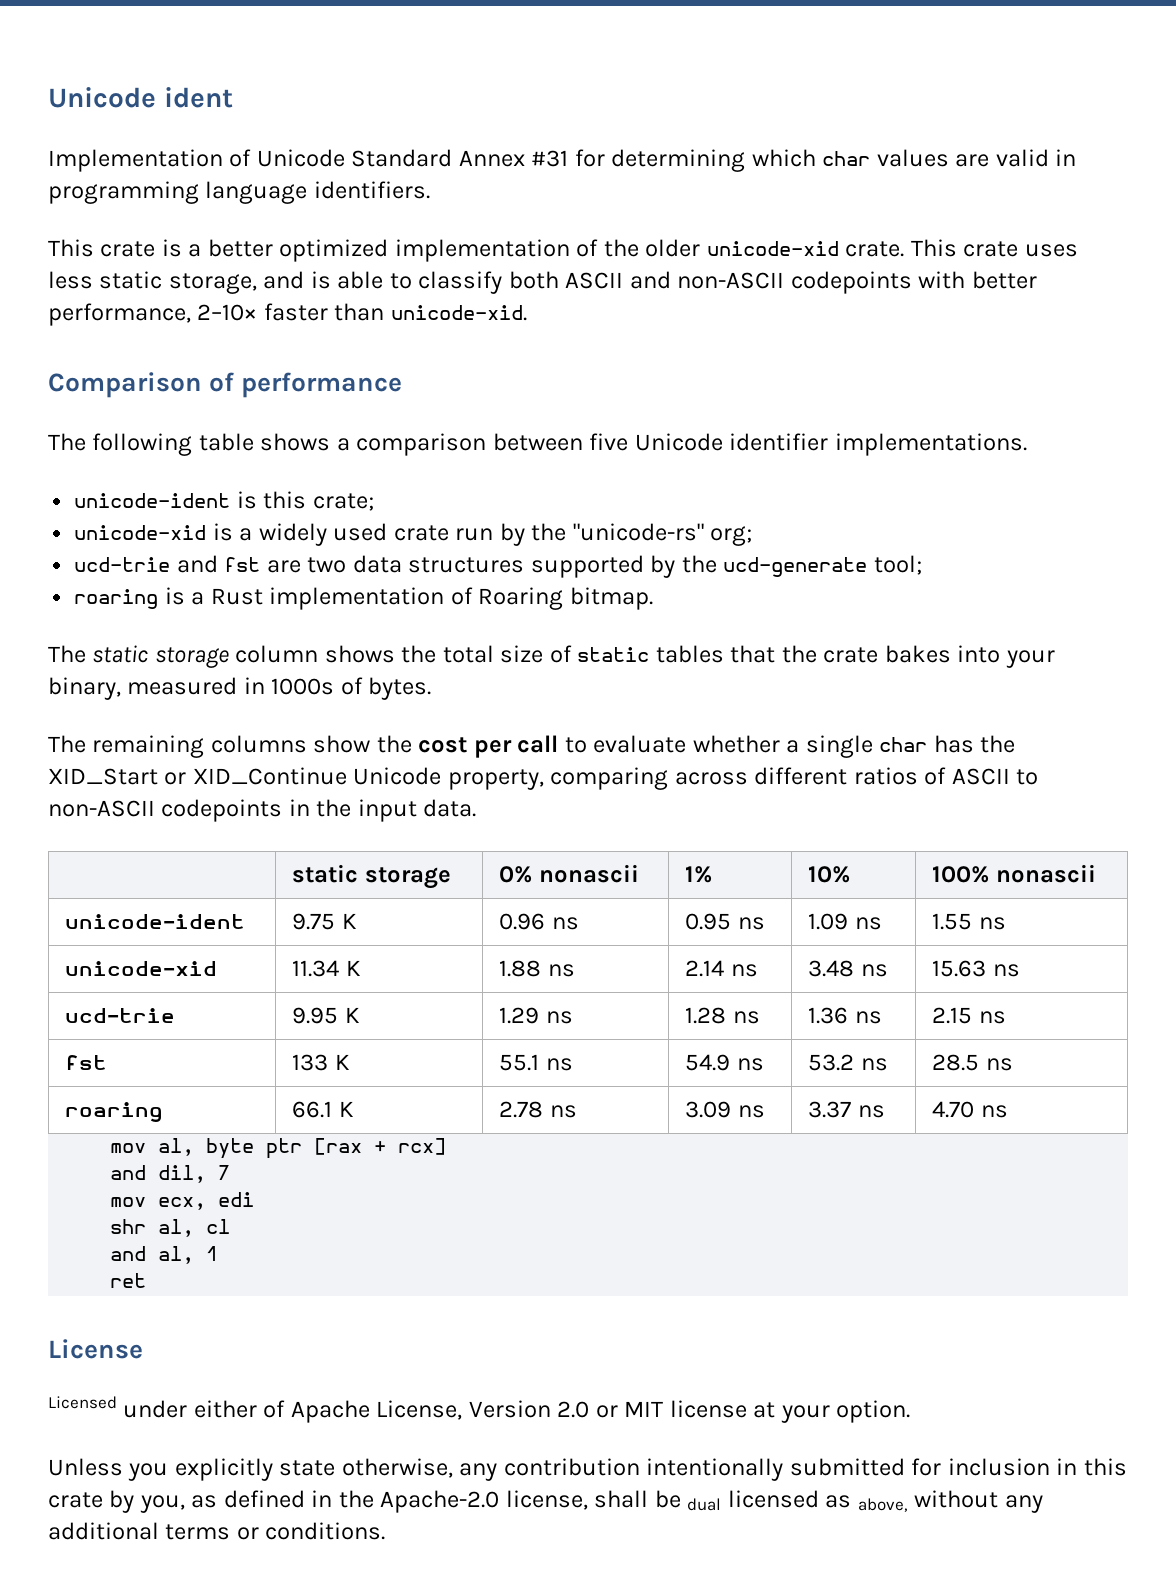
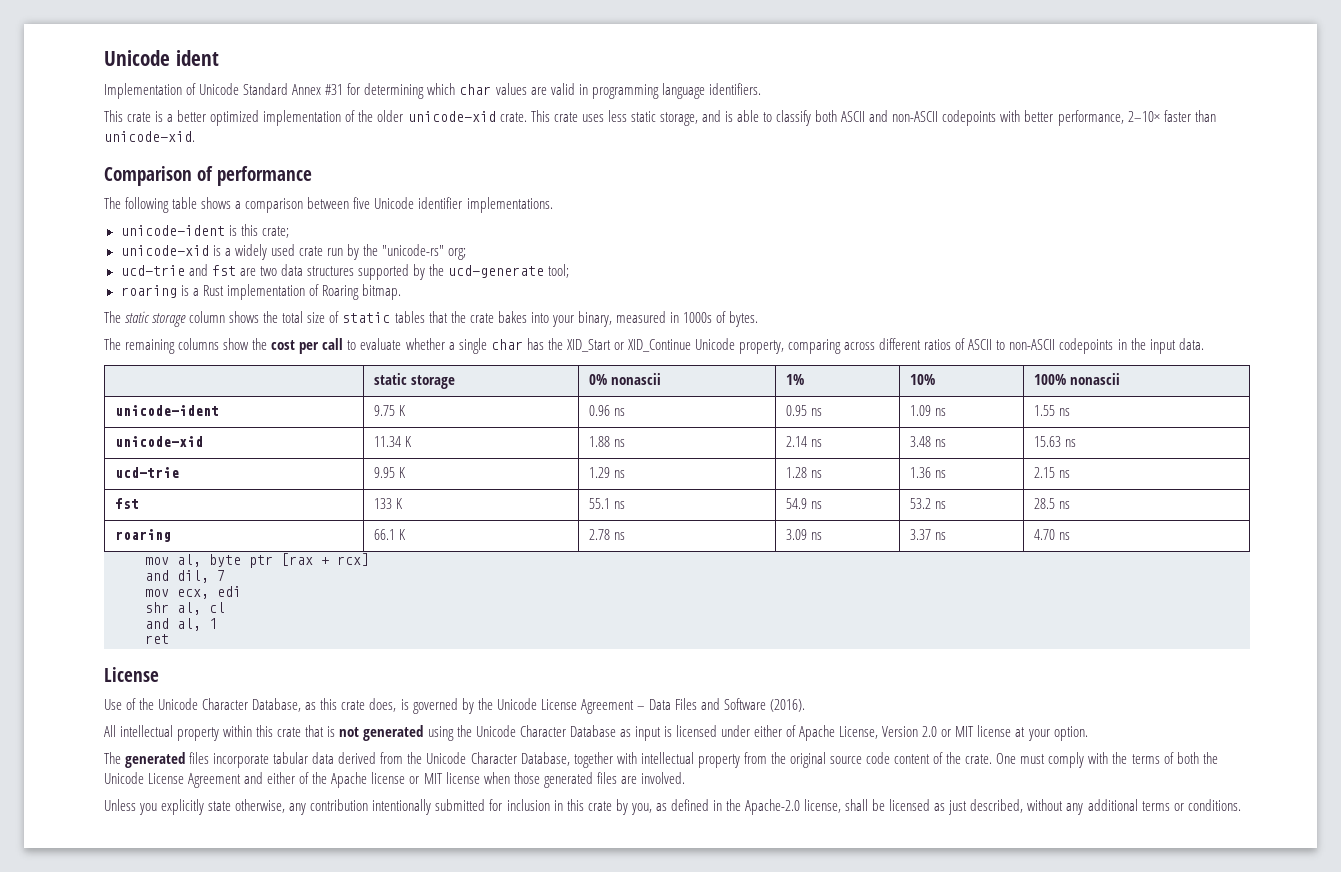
- Licensed under either of Apache License, Version 2.0 or MIT license at your option.
+ Use of the Unicode Character Database, as this crate does, is governed by the Unicode License Agreement – Data Files and Software (2016).
+ All intellectual property within this crate that is not generated using the Unicode Character Database as input is licensed under either of Apache License, Version 2.0 or MIT license at your option.
+ The generated files incorporate tabular data derived from the Unicode Character Database, together with intellectual property from the original source code content of the crate. One must comply with the terms of both the Unicode License Agreement and either of the Apache license or MIT license when those generated files are involved.
- Unless you explicitly state otherwise, any contribution intentionally submitted for inclusion in this crate by you, as defined in the Apache-2.0 license, shall be dual licensed as above, without any additional terms or conditions.
+ Unless you explicitly state otherwise, any contribution intentionally submitted for inclusion in this crate by you, as defined in the Apache-2.0 license, shall be licensed as just described, without any additional terms or conditions.

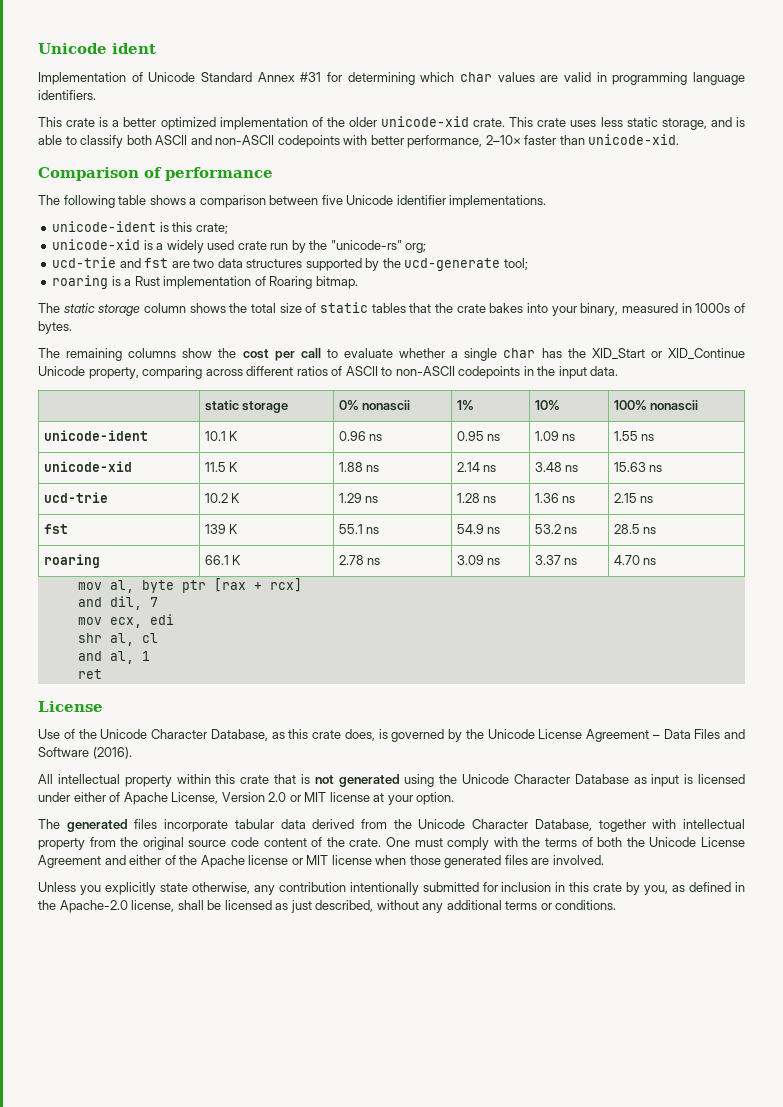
- unicode-ident | 9.75 K | 0.96 ns | 0.95 ns | 1.09 ns | 1.55 ns
+ unicode-ident | 10.1 K | 0.96 ns | 0.95 ns | 1.09 ns | 1.55 ns
- unicode-xid | 11.34 K | 1.88 ns | 2.14 ns | 3.48 ns | 15.63 ns
+ unicode-xid | 11.5 K | 1.88 ns | 2.14 ns | 3.48 ns | 15.63 ns
- ucd-trie | 9.95 K | 1.29 ns | 1.28 ns | 1.36 ns | 2.15 ns
+ ucd-trie | 10.2 K | 1.29 ns | 1.28 ns | 1.36 ns | 2.15 ns
- fst | 133 K | 55.1 ns | 54.9 ns | 53.2 ns | 28.5 ns
+ fst | 139 K | 55.1 ns | 54.9 ns | 53.2 ns | 28.5 ns

